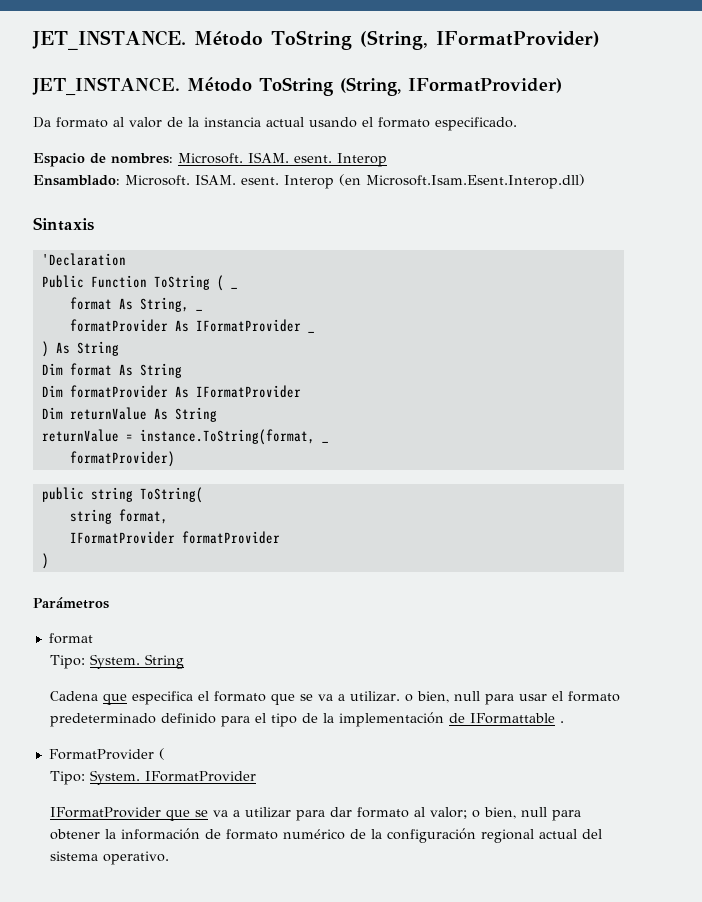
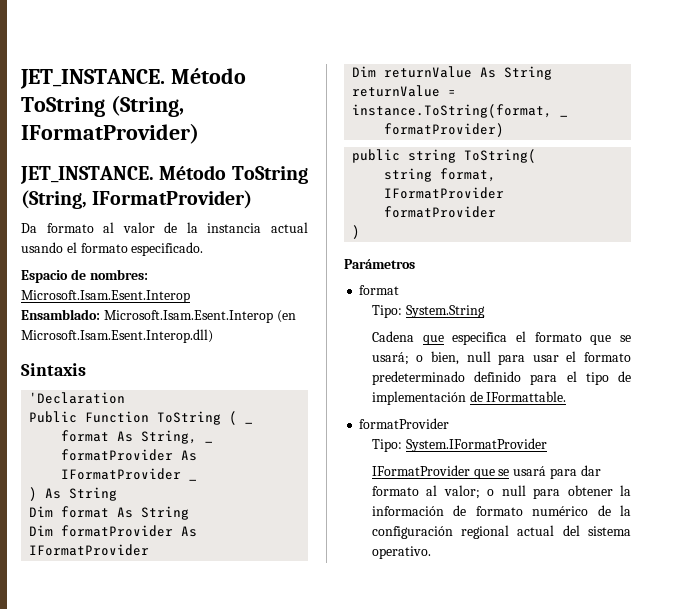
- Espacio de nombres: Microsoft. ISAM. esent. Interop
- Ensamblado: Microsoft. ISAM. esent. Interop (en Microsoft.Isam.Esent.Interop.dll)
+ Espacio de nombres: Microsoft.Isam.Esent.Interop
+ Ensamblado: Microsoft.Isam.Esent.Interop (en Microsoft.Isam.Esent.Interop.dll)
- Tipo: System. String
+ Tipo: System.String
- Cadena que especifica el formato que se va a utilizar. o bien, null para usar el formato predeterminado definido para el tipo de la implementación de IFormattable .
- FormatProvider (
- Tipo: System. IFormatProvider
+ Cadena que especifica el formato que se usará; o bien, null para usar el formato predeterminado definido para el tipo de implementación de IFormattable.
+ formatProvider
+ Tipo: System.IFormatProvider
- IFormatProvider que se va a utilizar para dar formato al valor; o bien, null para obtener la información de formato numérico de la configuración regional actual del sistema operativo.
+ IFormatProvider que se usará para dar formato al valor; o null para obtener la información de formato numérico de la configuración regional actual del sistema operativo.

